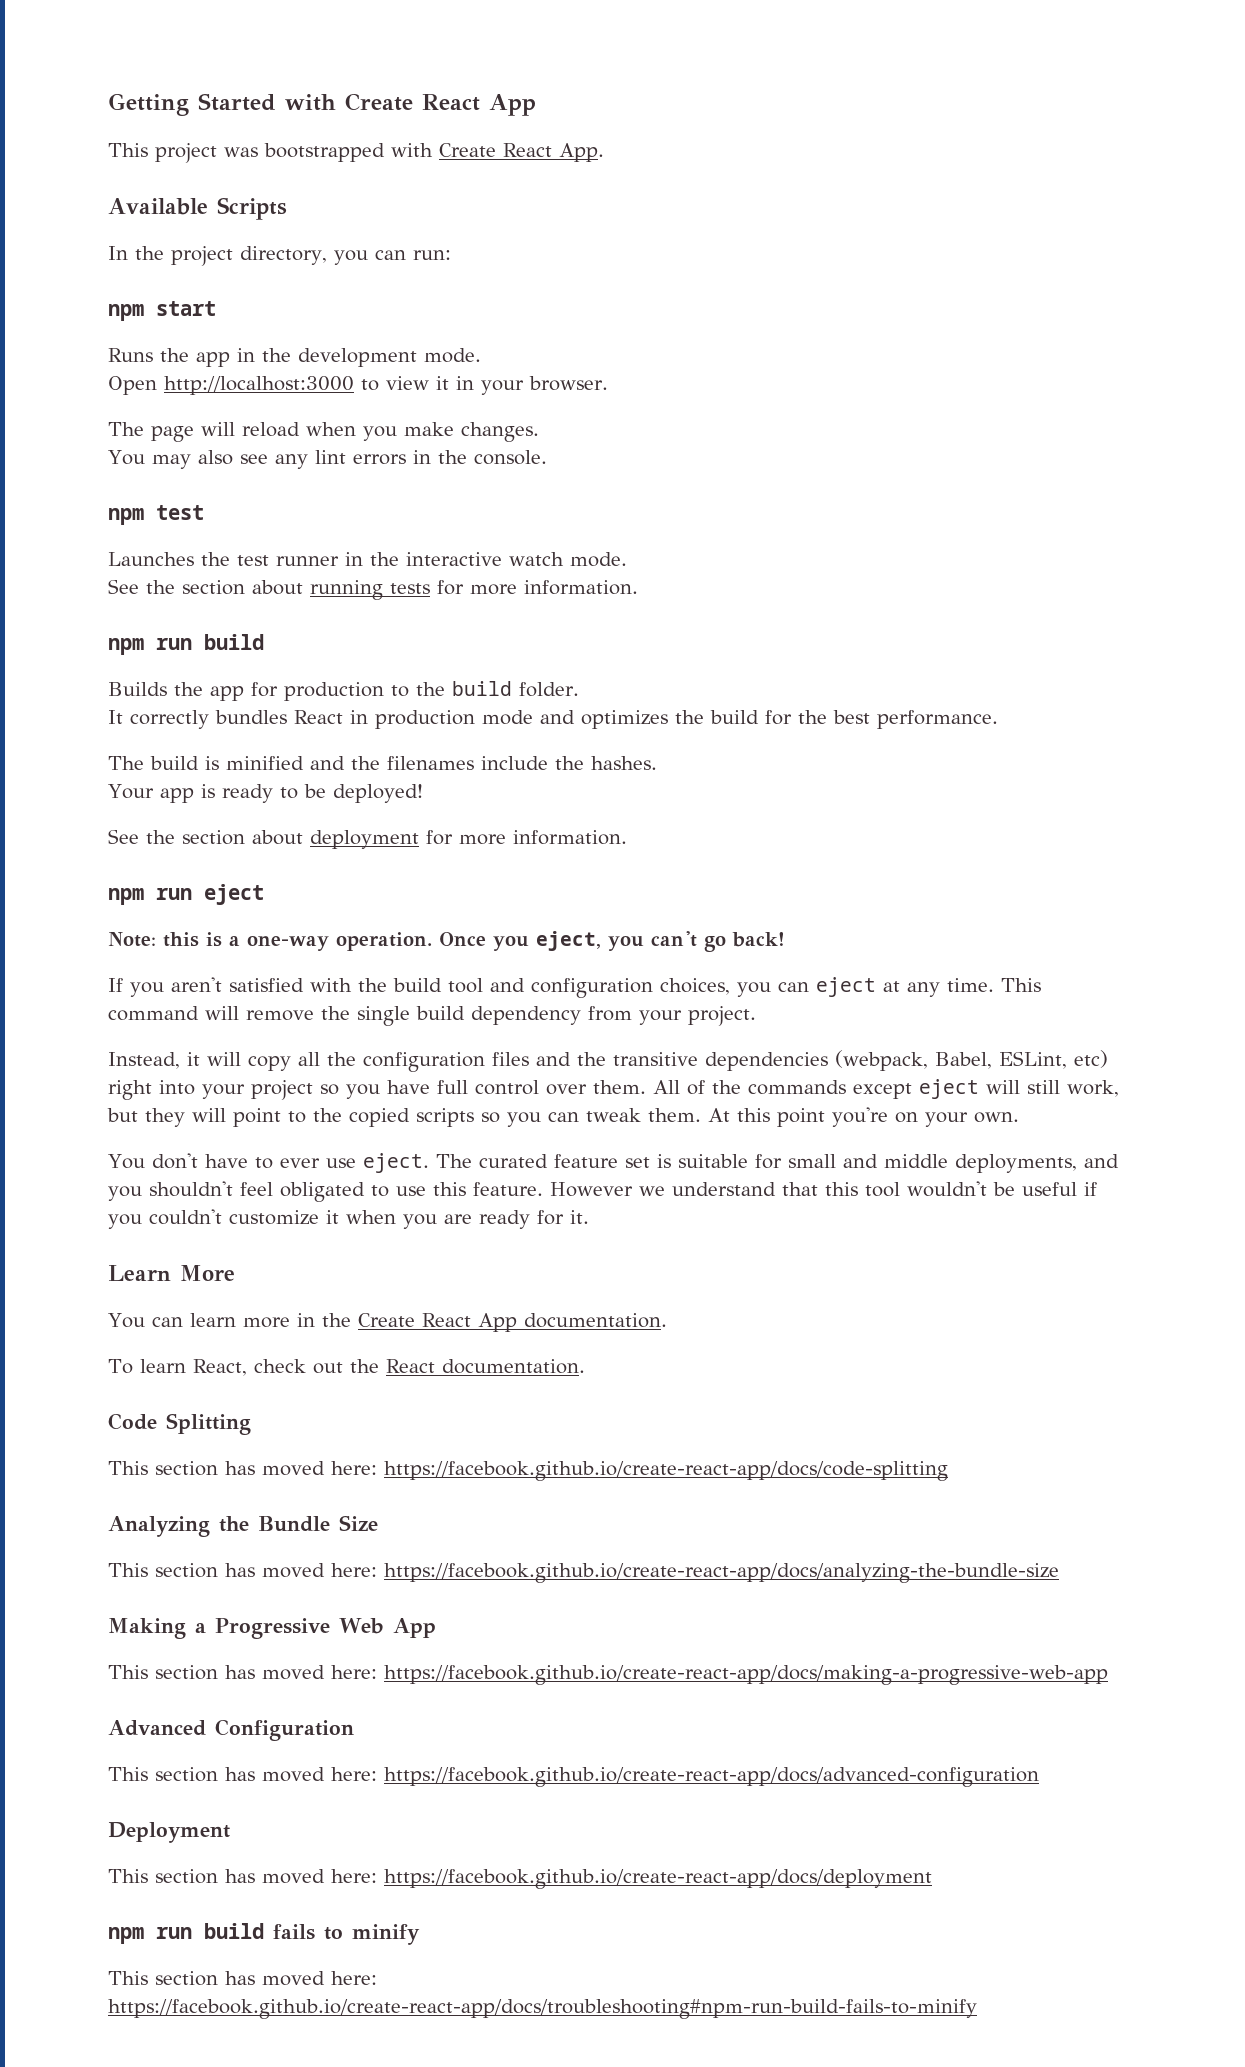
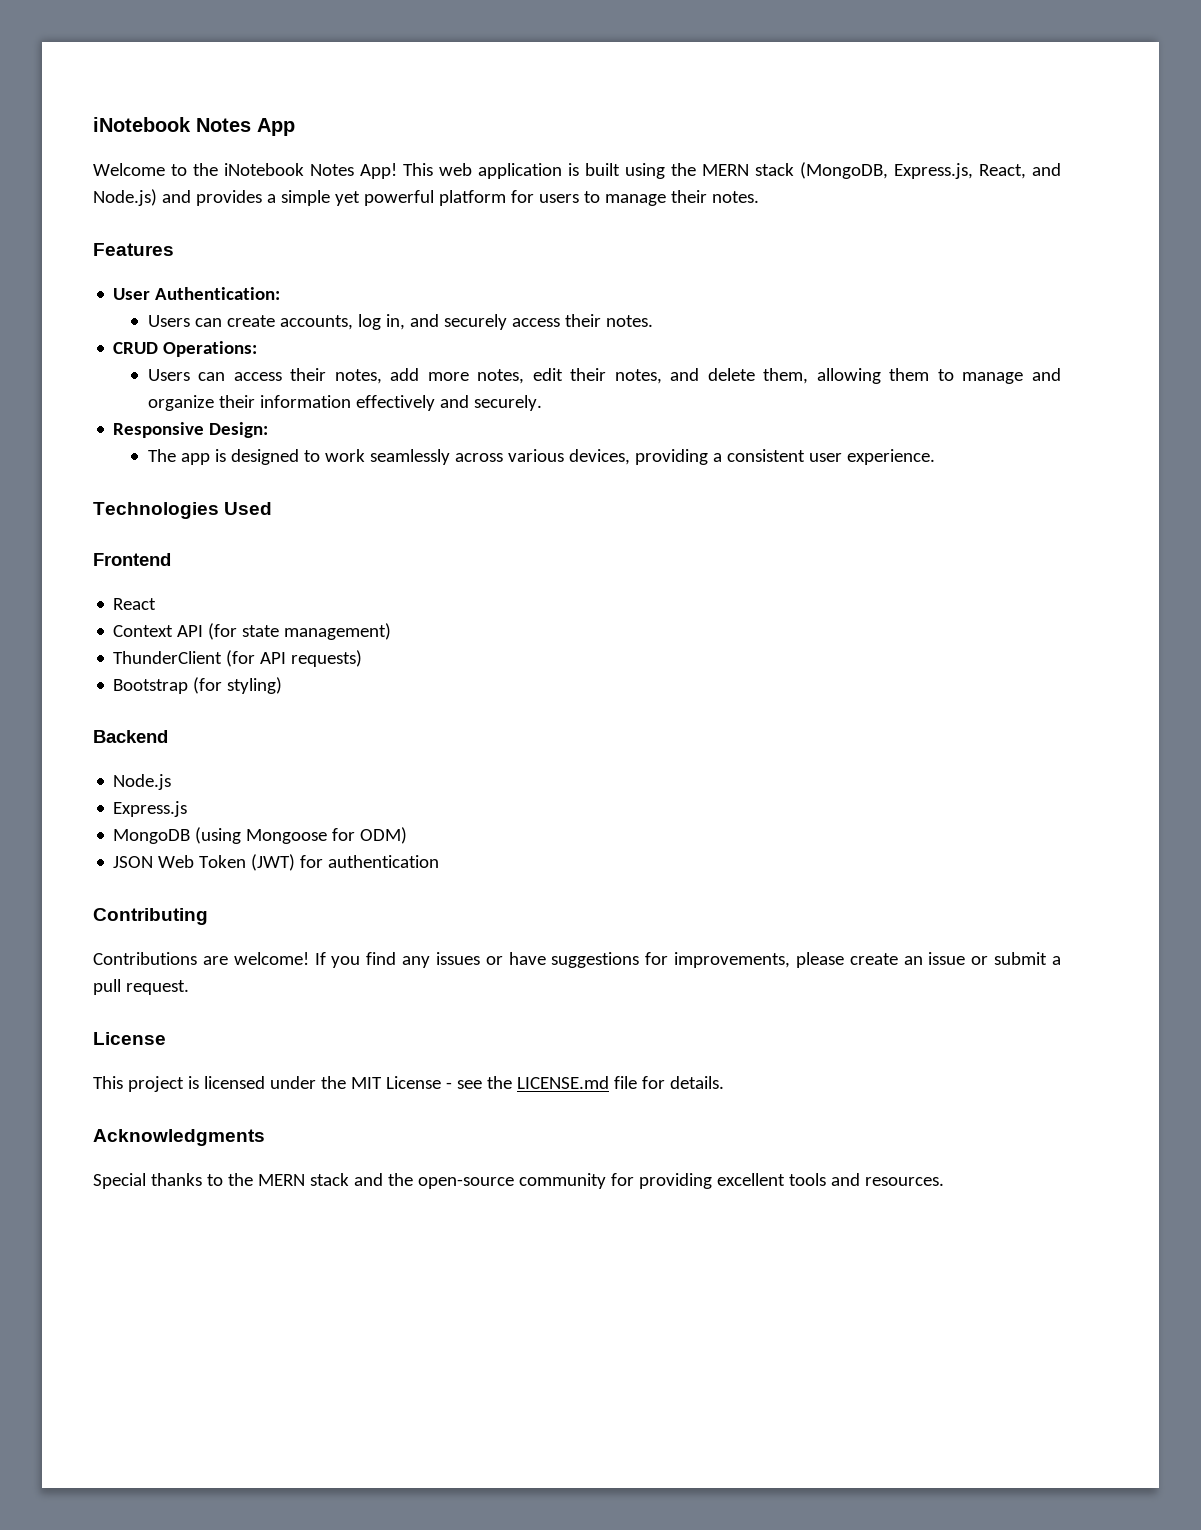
- Getting Started with Create React App
- This project was bootstrapped with Create React App.
- Available Scripts
- In the project directory, you can run:
- npm start
- Runs the app in the development mode.
- Open http://localhost:3000 to view it in your browser.
- The page will reload when you make changes.
- You may also see any lint errors in the console.
- npm test
- Launches the test runner in the interactive watch mode.
- See the section about running tests for more information.
- npm run build
- Builds the app for production to the build folder.
- It correctly bundles React in production mode and optimizes the build for the best performance.
- The build is minified and the filenames include the hashes.
- Your app is ready to be deployed!
- See the section about deployment for more information.
- npm run eject
- Note: this is a one-way operation. Once you eject, you can't go back!
- If you aren't satisfied with the build tool and configuration choices, you can eject at any time. This command will remove the single build dependency from your project.
- Instead, it will copy all the configuration files and the transitive dependencies (webpack, Babel, ESLint, etc) right into your project so you have full control over them. All of the commands except eject will still work, but they will point to the copied scripts so you can tweak them. At this point you're on your own.
- You don't have to ever use eject. The curated feature set is suitable for small and middle deployments, and you shouldn't feel obligated to use this feature. However we understand that this tool wouldn't be useful if you couldn't customize it when you are ready for it.
- Learn More
- You can learn more in the Create React App documentation.
- To learn React, check out the React documentation.
- Code Splitting
- This section has moved here: https://facebook.github.io/create-react-app/docs/code-splitting
- Analyzing the Bundle Size
- This section has moved here: https://facebook.github.io/create-react-app/docs/analyzing-the-bundle-size
- Making a Progressive Web App
- This section has moved here: https://facebook.github.io/create-react-app/docs/making-a-progressive-web-app
- Advanced Configuration
- This section has moved here: https://facebook.github.io/create-react-app/docs/advanced-configuration
- Deployment
- This section has moved here: https://facebook.github.io/create-react-app/docs/deployment
- npm run build fails to minify
- This section has moved here: https://facebook.github.io/create-react-app/docs/troubleshooting#npm-run-build-fails-to-minify
+ iNotebook Notes App
+ Welcome to the iNotebook Notes App! This web application is built using the MERN stack (MongoDB, Express.js, React, and Node.js) and provides a simple yet powerful platform for users to manage their notes.
+ Features
+ User Authentication:
+ Users can create accounts, log in, and securely access their notes.
+ CRUD Operations:
+ Users can access their notes, add more notes, edit their notes, and delete them, allowing them to manage and organize their information effectively and securely.
+ Responsive Design:
+ The app is designed to work seamlessly across various devices, providing a consistent user experience.
+ Technologies Used
+ Frontend
+ React
+ Context API (for state management)
+ ThunderClient (for API requests)
+ Bootstrap (for styling)
+ Backend
+ Node.js
+ Express.js
+ MongoDB (using Mongoose for ODM)
+ JSON Web Token (JWT) for authentication
+ Contributing
+ Contributions are welcome! If you find any issues or have suggestions for improvements, please create an issue or submit a pull request.
+ License
+ This project is licensed under the MIT License - see the LICENSE.md file for details.
+ Acknowledgments
+ Special thanks to the MERN stack and the open-source community for providing excellent tools and resources.

